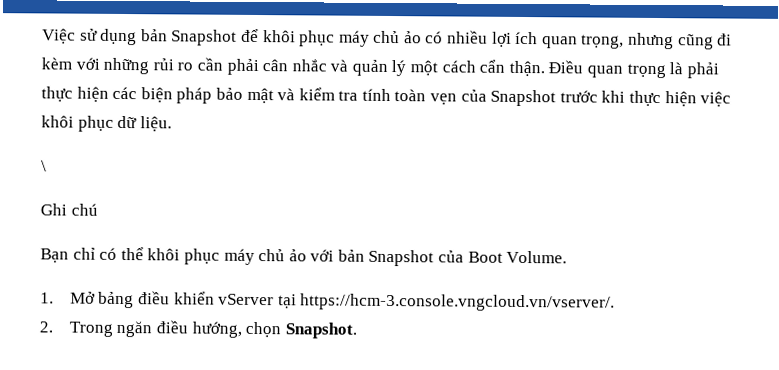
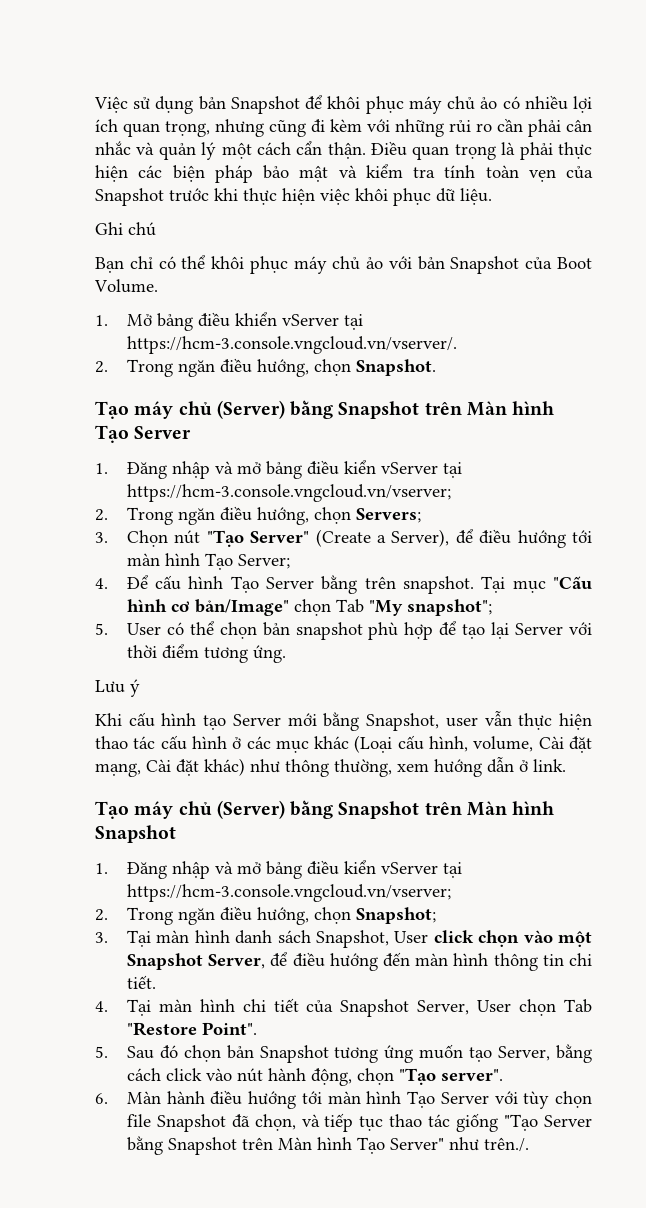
- \
+ Tạo máy chủ (Server) bằng Snapshot trên Màn hình Tạo Server
+ 1. Đăng nhập và mở bảng điều kiển vServer tại https://hcm-3.console.vngcloud.vn/vserver;
+ 2. Trong ngăn điều hướng, chọn Servers;
+ 3. Chọn nút "Tạo Server" (Create a Server), để điều hướng tới màn hình Tạo Server;
+ 4. Để cấu hình Tạo Server bằng trên snapshot. Tại mục "Cấu hình cơ bản/Image" chọn Tab "My snapshot";
+ 5. User có thể chọn bản snapshot phù hợp để tạo lại Server với thời điểm tương ứng.
+ Lưu ý
+ Khi cấu hình tạo Server mới bằng Snapshot, user vẫn thực hiện thao tác cấu hình ở các mục khác (Loại cấu hình, volume, Cài đặt mạng, Cài đặt khác) như thông thường, xem hướng dẫn ở link.
+ Tạo máy chủ (Server) bằng Snapshot trên Màn hình Snapshot
+ 1. Đăng nhập và mở bảng điều kiển vServer tại https://hcm-3.console.vngcloud.vn/vserver;
+ 2. Trong ngăn điều hướng, chọn Snapshot;
+ 3. Tại màn hình danh sách Snapshot, User click chọn vào một Snapshot Server, để điều hướng đến màn hình thông tin chi tiết.
+ 4. Tại màn hình chi tiết của Snapshot Server, User chọn Tab "Restore Point".
+ 5. Sau đó chọn bản Snapshot tương ứng muốn tạo Server, bằng cách click vào nút hành động, chọn "Tạo server".
+ 6. Màn hành điều hướng tới màn hình Tạo Server với tùy chọn file Snapshot đã chọn, và tiếp tục thao tác giống "Tạo Server bằng Snapshot trên Màn hình Tạo Server" như trên./.

